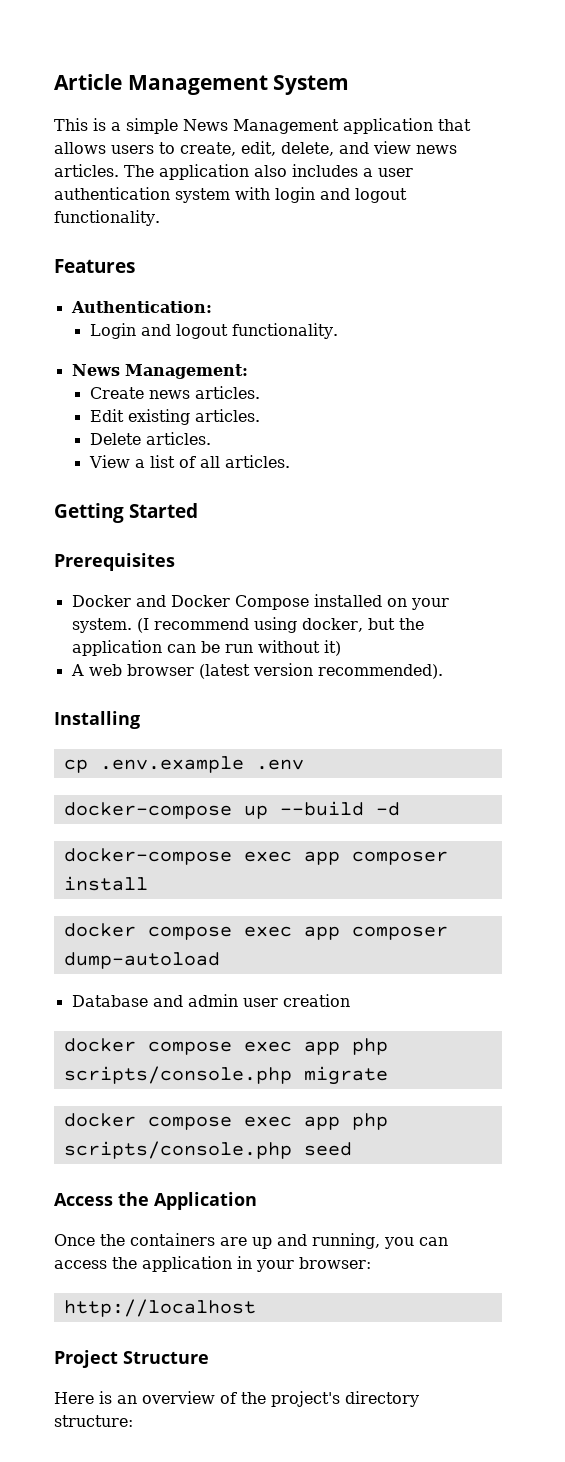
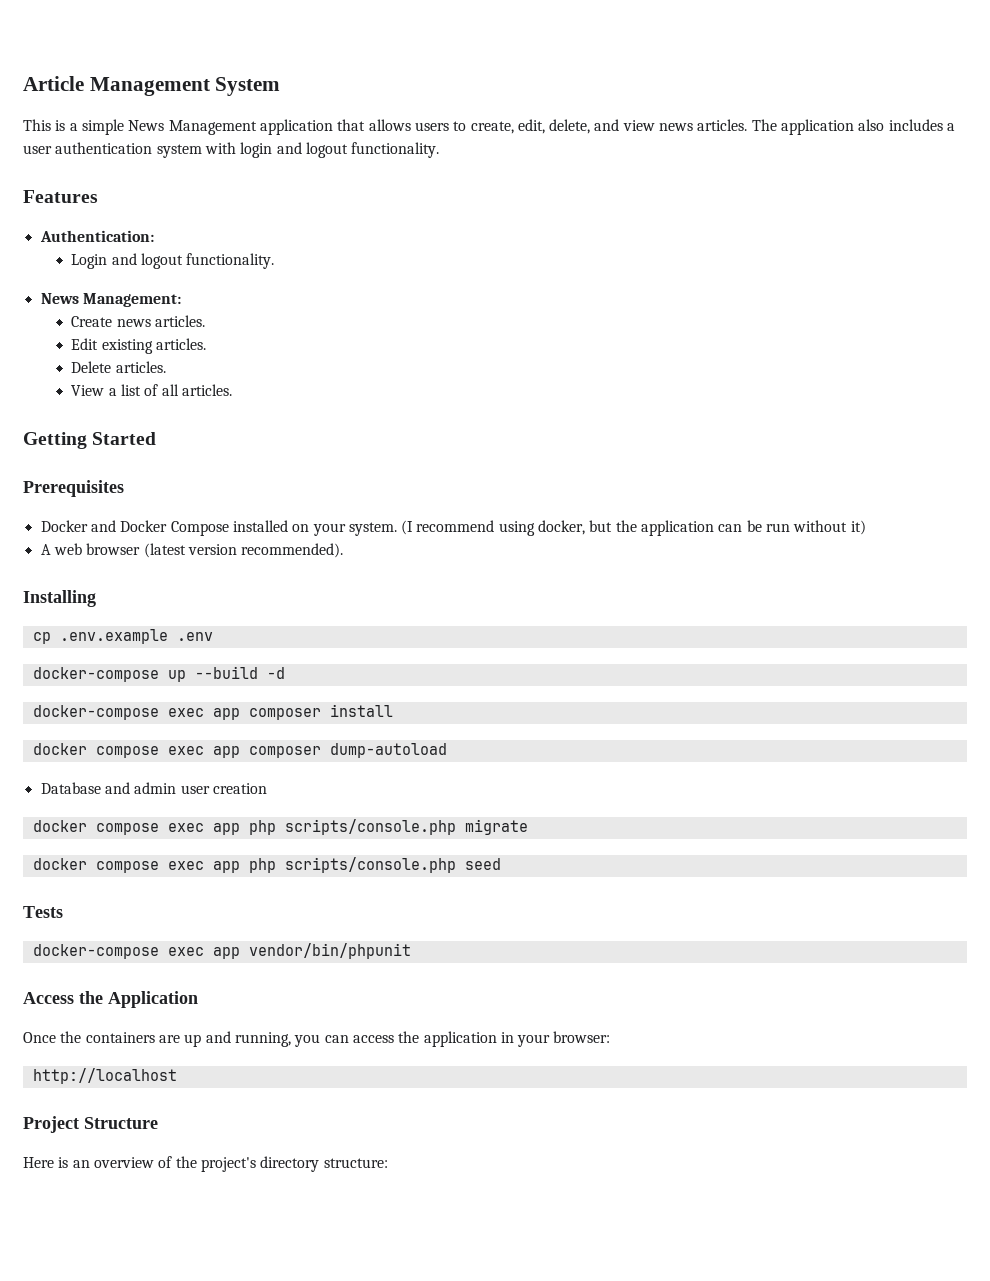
+ Tests
+ docker-compose exec app vendor/bin/phpunit

